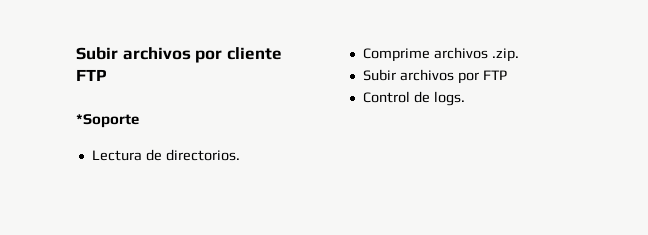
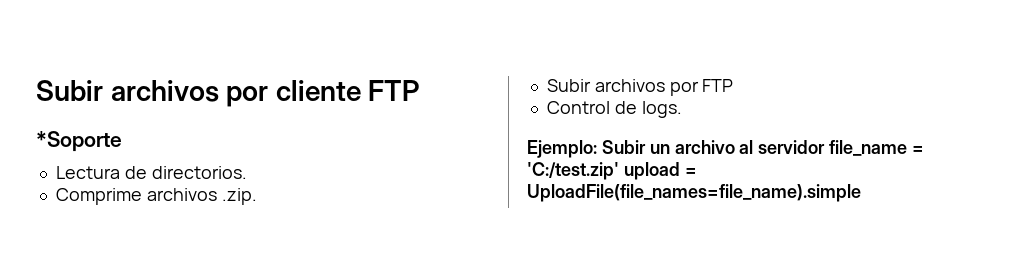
+ Ejemplo: Subir un archivo al servidor file_name = 'C:/test.zip' upload = UploadFile(file_names=file_name).simple

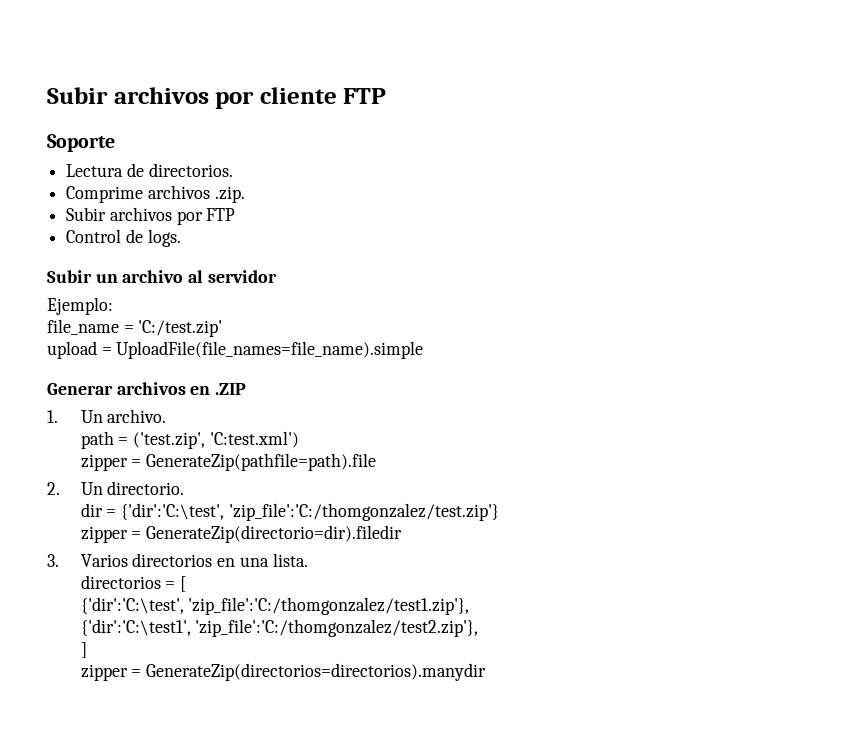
- *Soporte
+ Soporte
- Ejemplo: Subir un archivo al servidor file_name = 'C:/test.zip' upload = UploadFile(file_names=file_name).simple
+ Subir un archivo al servidor
+ Ejemplo:
+ file_name = 'C:/test.zip'
+ upload = UploadFile(file_names=file_name).simple
+ Generar archivos en .ZIP
+ 1. Un archivo.
+ path = ('test.zip', 'C:test.xml')
+ zipper = GenerateZip(pathfile=path).file
+ 2. Un directorio.
+ dir = {'dir':'C:\test', 'zip_file':'C:/thomgonzalez/test.zip'}
+ zipper = GenerateZip(directorio=dir).filedir
+ 3. Varios directorios en una lista.
+ directorios = [
+ {'dir':'C:\test', 'zip_file':'C:/thomgonzalez/test1.zip'},
+ {'dir':'C:\test1', 'zip_file':'C:/thomgonzalez/test2.zip'},
+ ]
+ zipper = GenerateZip(directorios=directorios).manydir

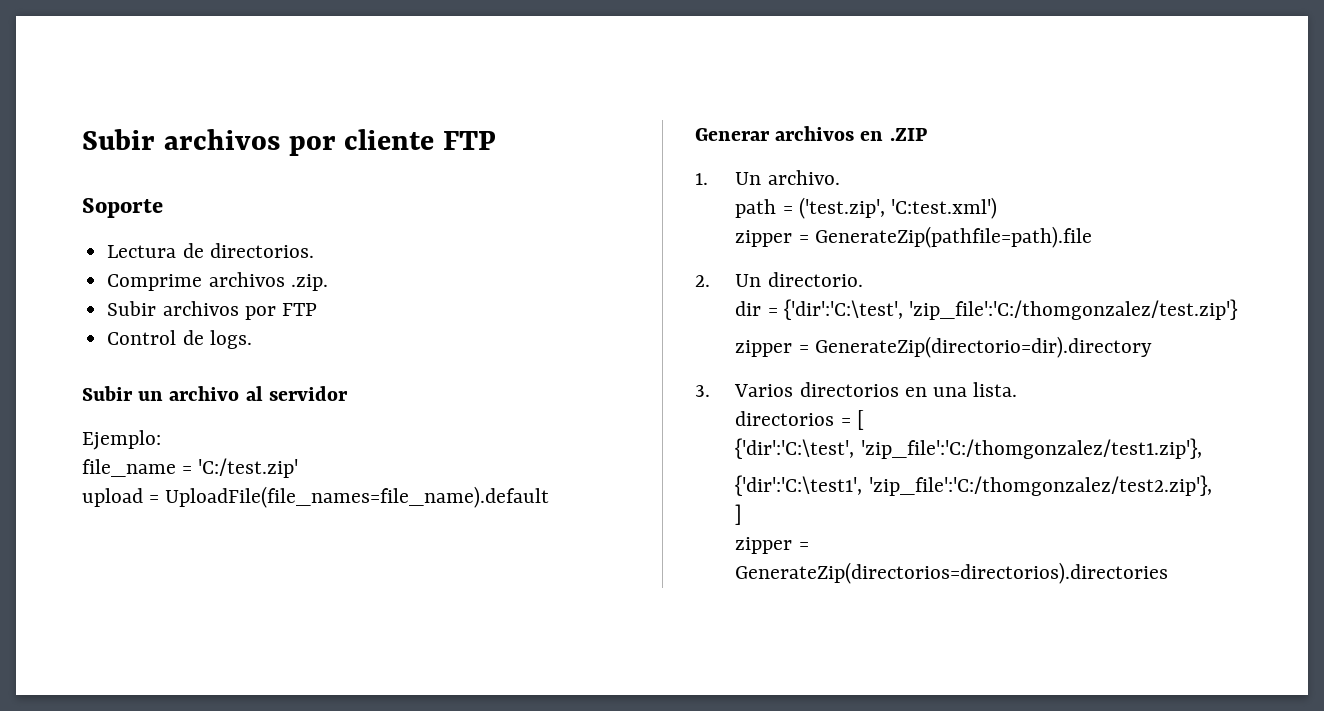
- upload = UploadFile(file_names=file_name).simple
+ upload = UploadFile(file_names=file_name).default
- zipper = GenerateZip(directorio=dir).filedir
+ zipper = GenerateZip(directorio=dir).directory
- zipper = GenerateZip(directorios=directorios).manydir
+ zipper = GenerateZip(directorios=directorios).directories

